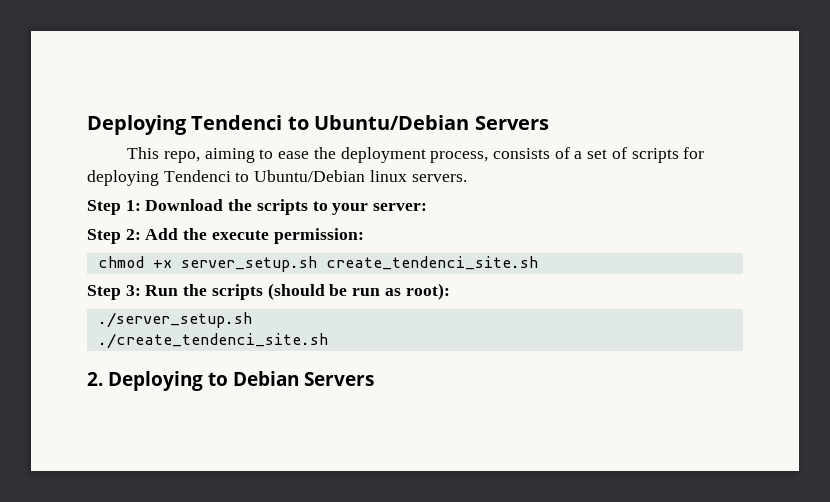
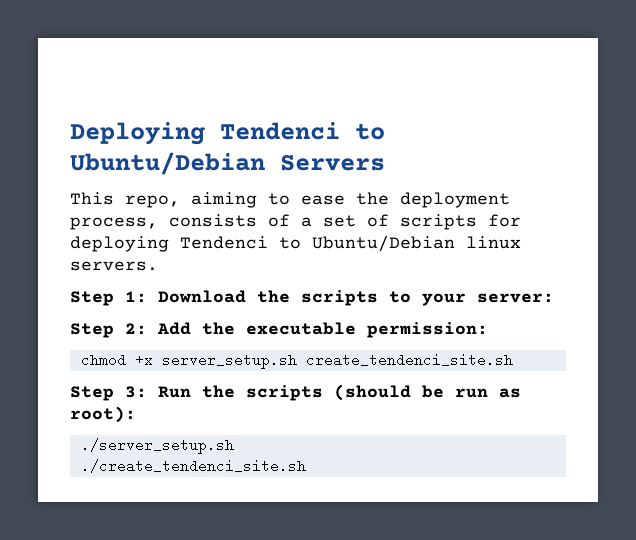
- Step 2: Add the execute permission:
+ Step 2: Add the executable permission:
- 2. Deploying to Debian Servers

